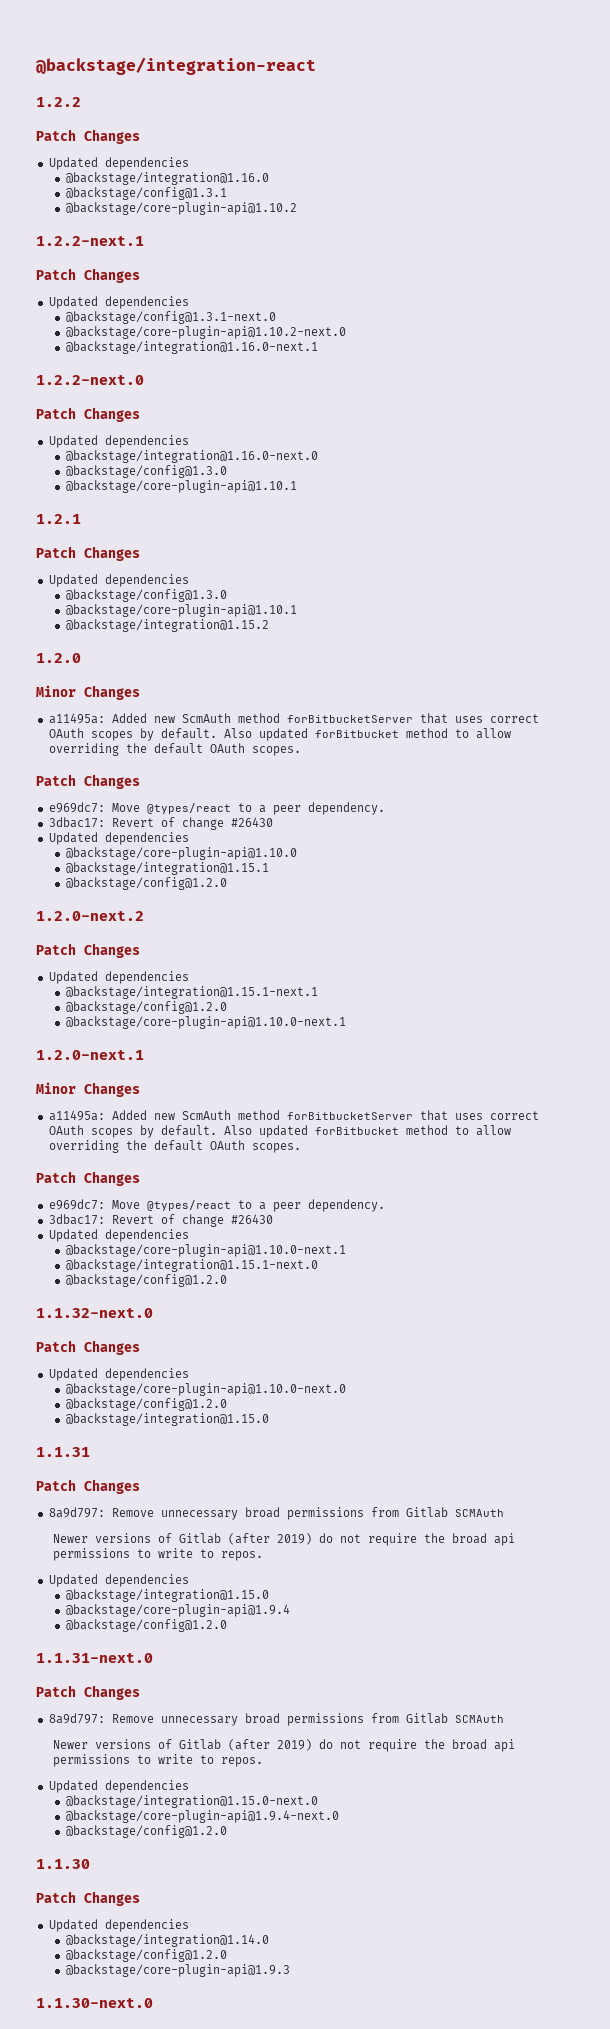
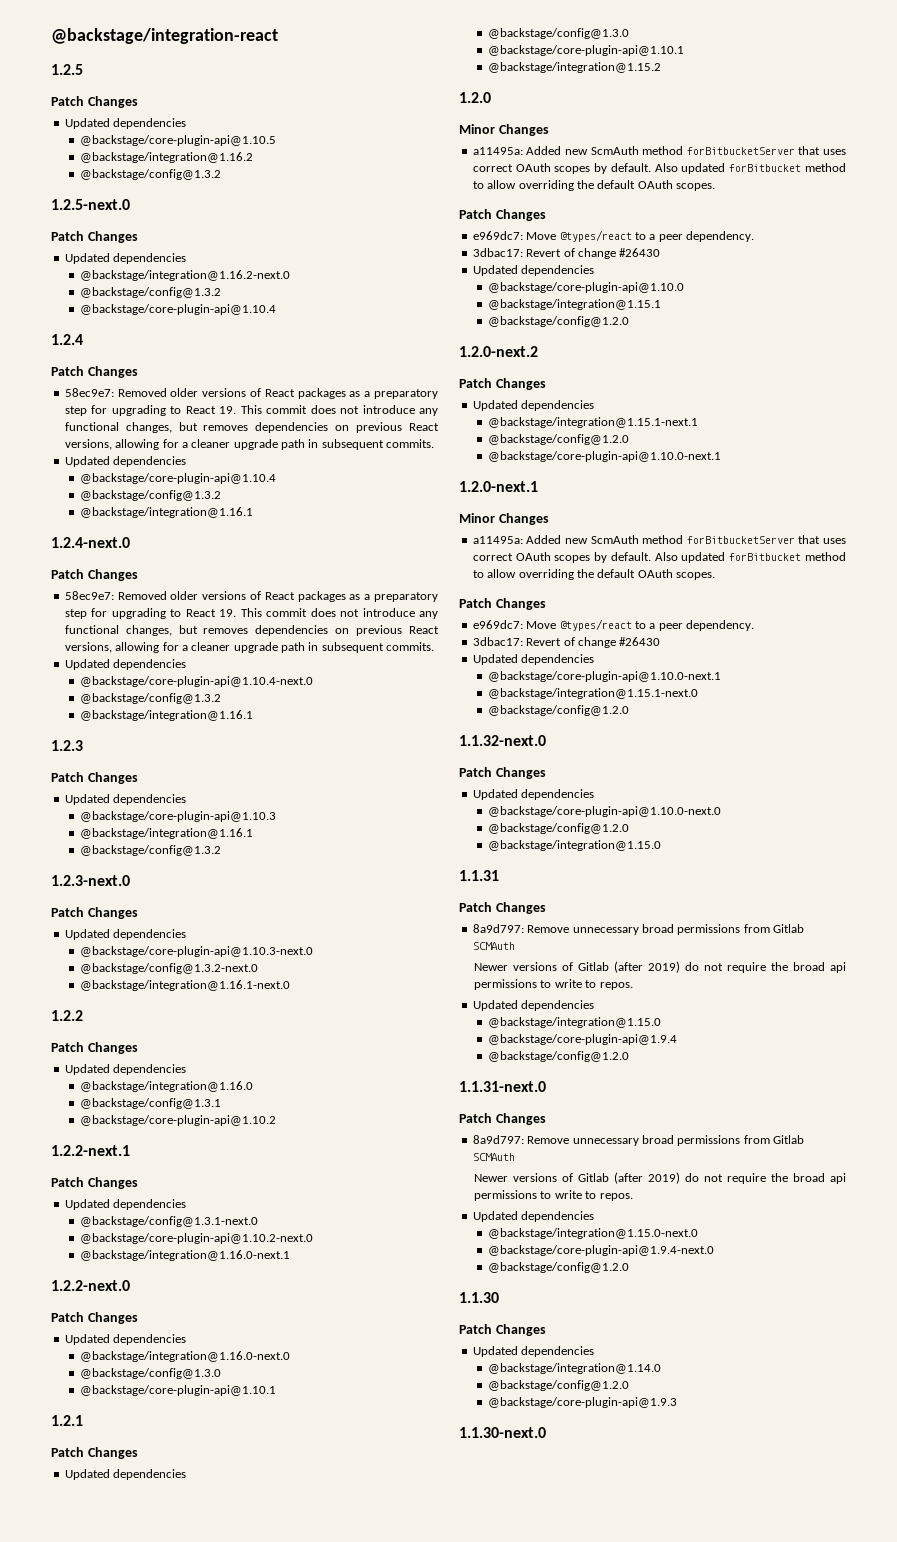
+ 1.2.5
+ Patch Changes
+ Updated dependencies
+ @backstage/core-plugin-api@1.10.5
+ @backstage/integration@1.16.2
+ @backstage/config@1.3.2
+ 1.2.5-next.0
+ Patch Changes
+ Updated dependencies
+ @backstage/integration@1.16.2-next.0
+ @backstage/config@1.3.2
+ @backstage/core-plugin-api@1.10.4
+ 1.2.4
+ Patch Changes
+ 58ec9e7: Removed older versions of React packages as a preparatory step for upgrading to React 19. This commit does not introduce any functional changes, but removes dependencies on previous React versions, allowing for a cleaner upgrade path in subsequent commits.
+ Updated dependencies
+ @backstage/core-plugin-api@1.10.4
+ @backstage/config@1.3.2
+ @backstage/integration@1.16.1
+ 1.2.4-next.0
+ Patch Changes
+ 58ec9e7: Removed older versions of React packages as a preparatory step for upgrading to React 19. This commit does not introduce any functional changes, but removes dependencies on previous React versions, allowing for a cleaner upgrade path in subsequent commits.
+ Updated dependencies
+ @backstage/core-plugin-api@1.10.4-next.0
+ @backstage/config@1.3.2
+ @backstage/integration@1.16.1
+ 1.2.3
+ Patch Changes
+ Updated dependencies
+ @backstage/core-plugin-api@1.10.3
+ @backstage/integration@1.16.1
+ @backstage/config@1.3.2
+ 1.2.3-next.0
+ Patch Changes
+ Updated dependencies
+ @backstage/core-plugin-api@1.10.3-next.0
+ @backstage/config@1.3.2-next.0
+ @backstage/integration@1.16.1-next.0

